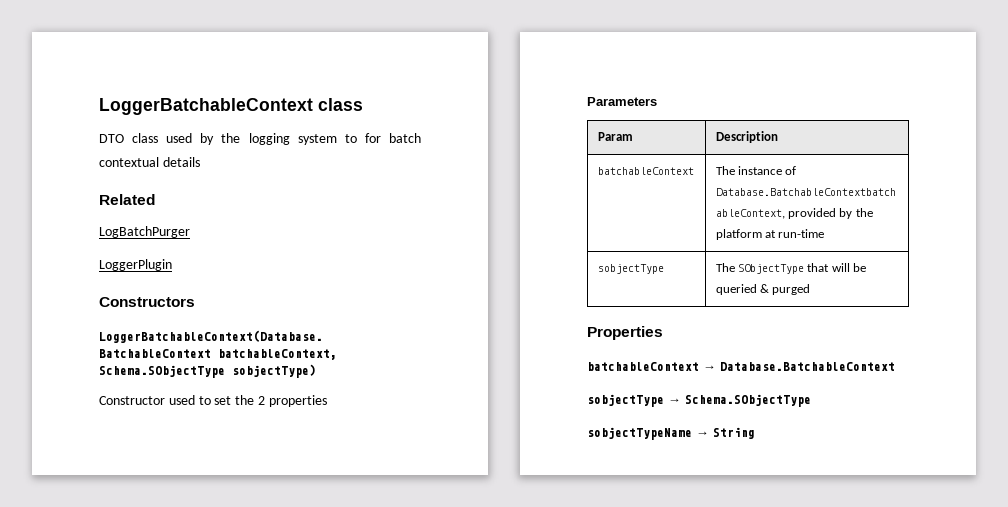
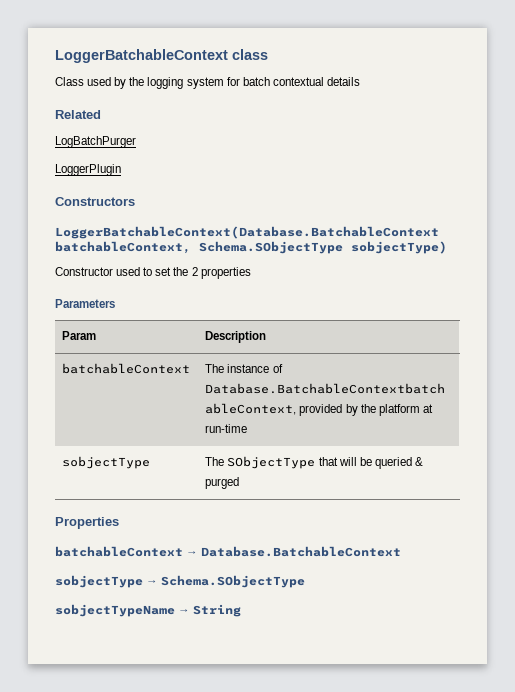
- DTO class used by the logging system to for batch contextual details
+ Class used by the logging system for batch contextual details

